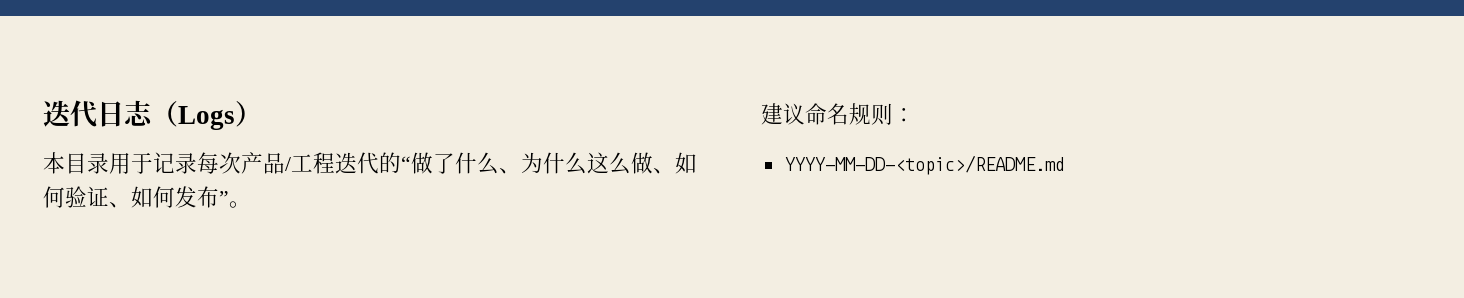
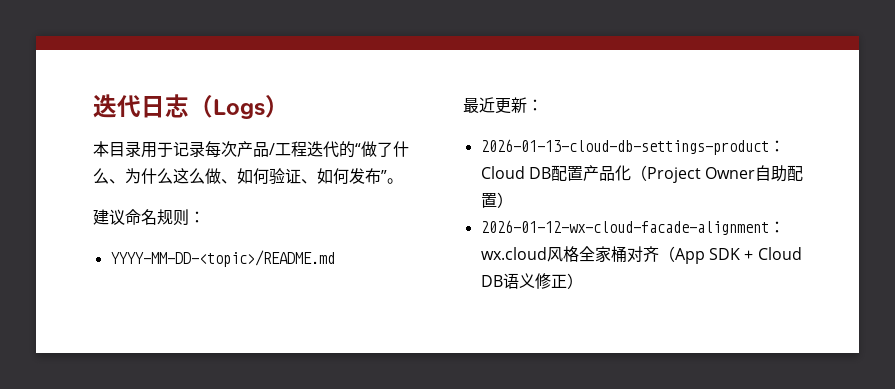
+ 最近更新：
+ 2026-01-13-cloud-db-settings-product：Cloud DB配置产品化（Project Owner自助配置）
+ 2026-01-12-wx-cloud-facade-alignment：wx.cloud风格全家桶对齐（App SDK + Cloud DB语义修正）

